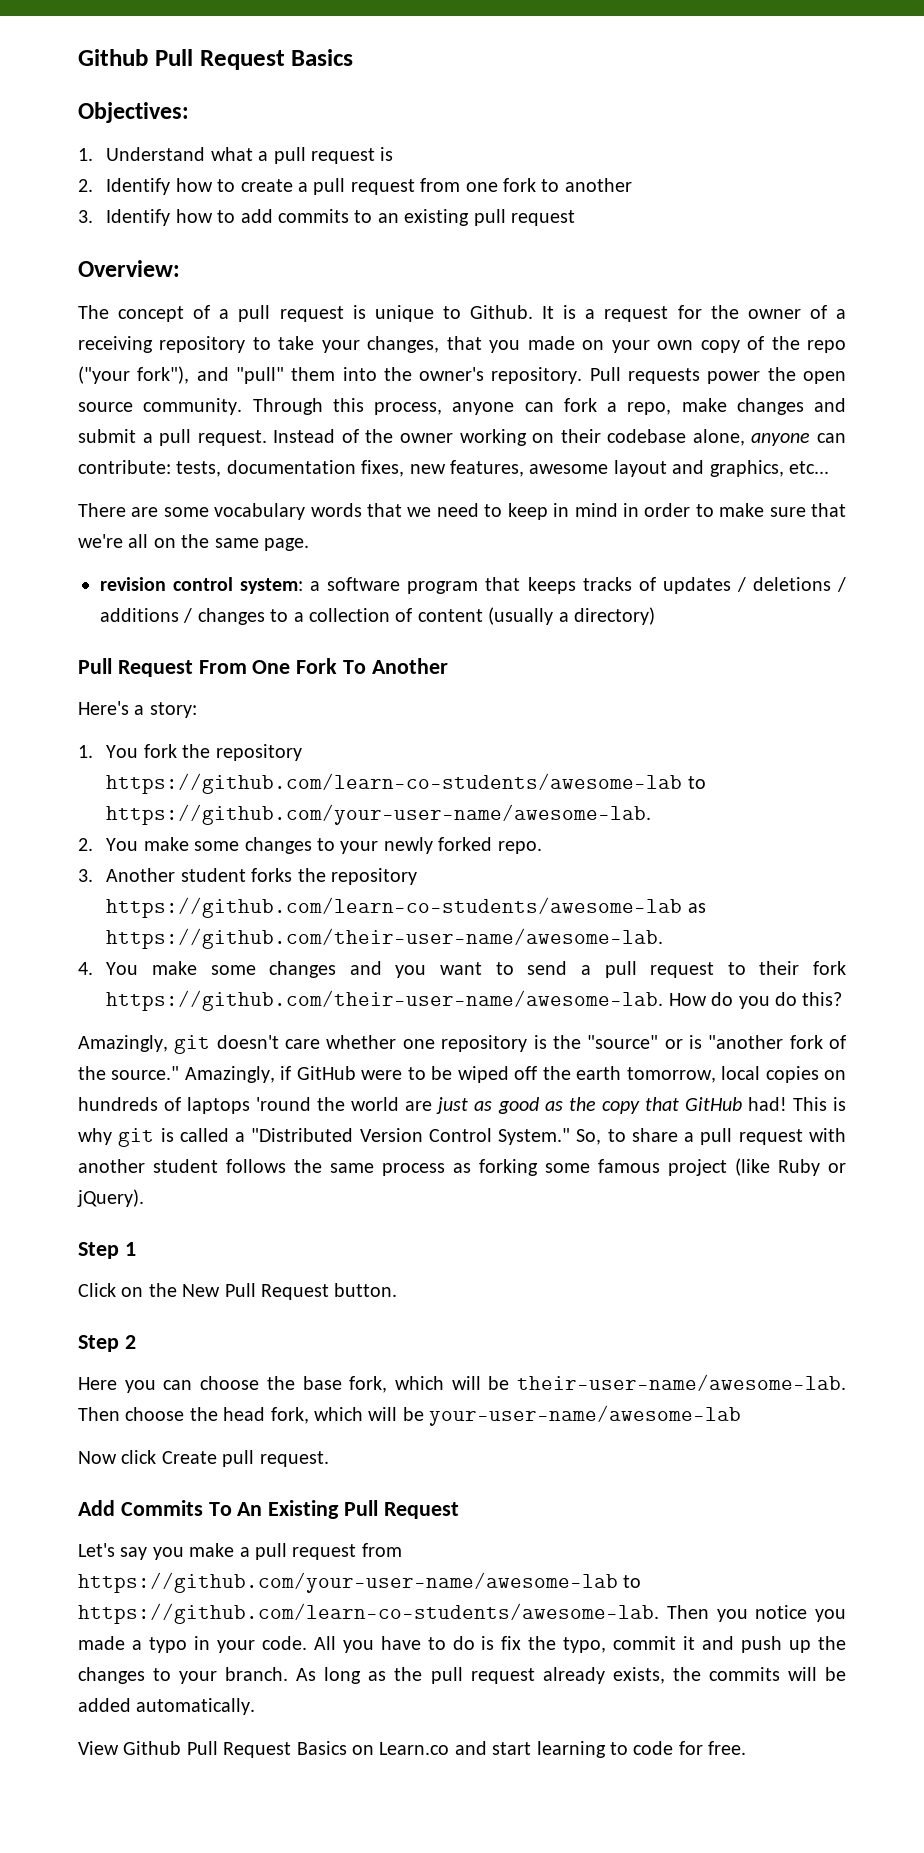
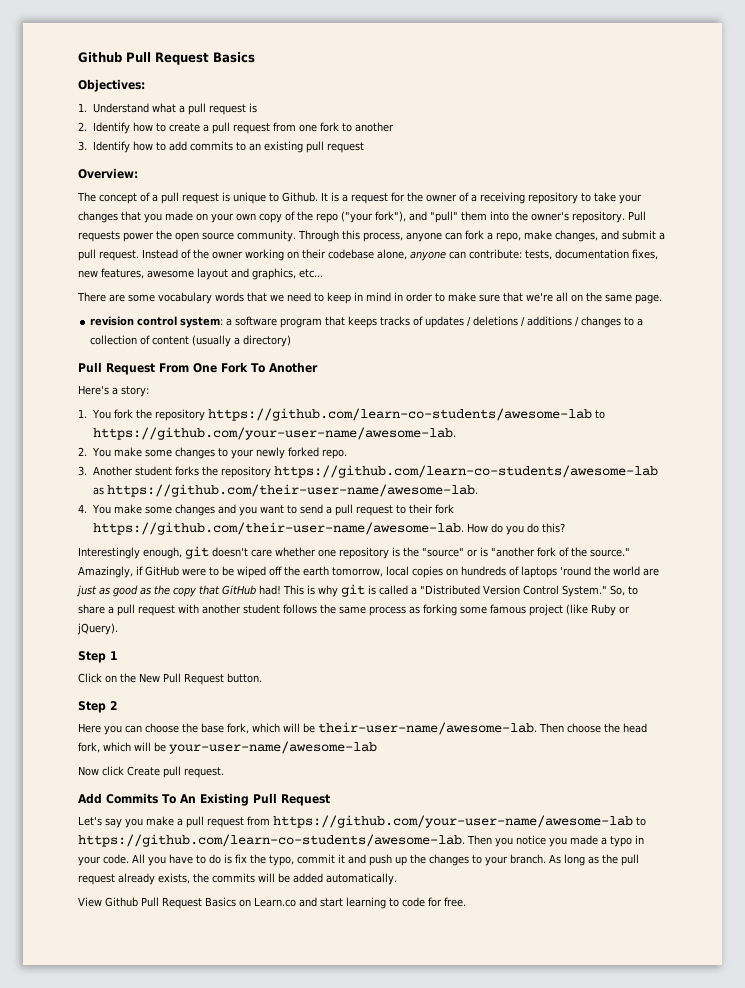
- It is a request for the owner of a receiving repository to take your changes, that you made on your own copy of the repo ("your fork"), and "pull" them into the owner's repository.
+ It is a request for the owner of a receiving repository to take your changes that you made on your own copy of the repo ("your fork"), and "pull" them into the owner's repository.
- Through this process, anyone can fork a repo, make changes and submit a pull request.
+ Through this process, anyone can fork a repo, make changes, and submit a pull request.
- Amazingly, git doesn't care whether one repository is the "source" or is "another fork of the source."
+ Interestingly enough, git doesn't care whether one repository is the "source" or is "another fork of the source."

